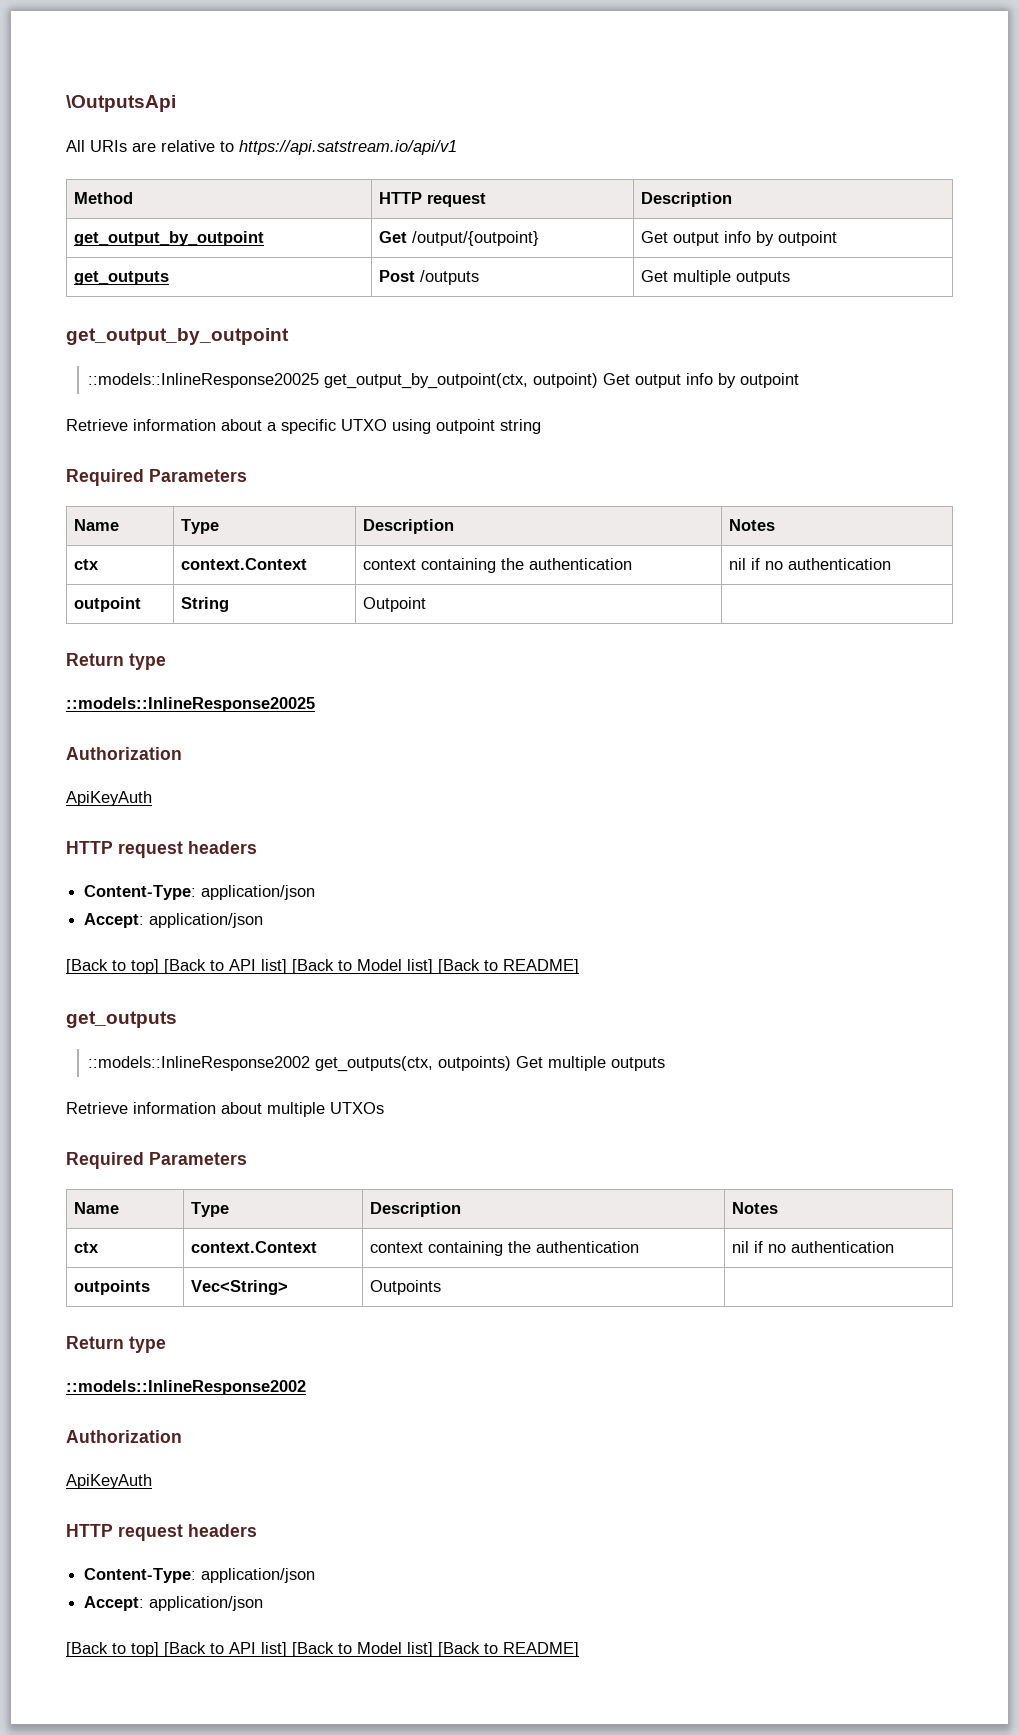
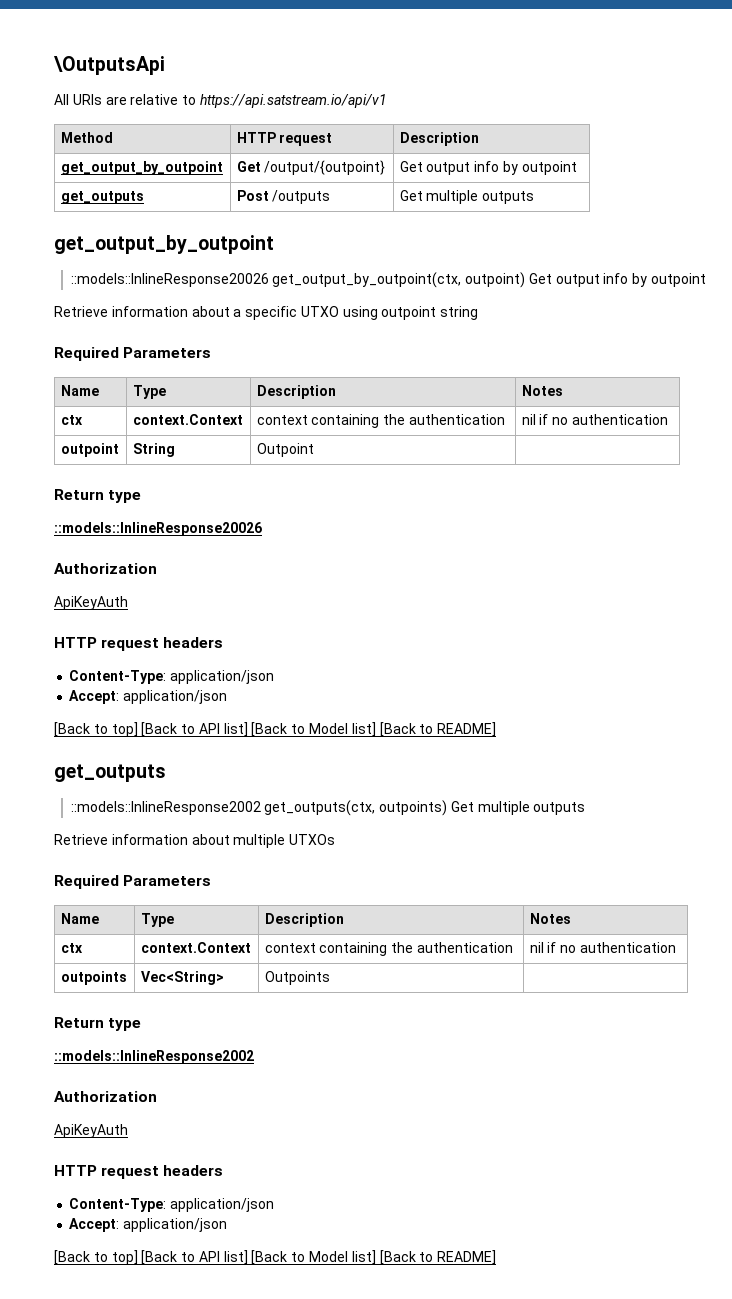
- ::models::InlineResponse20025 get_output_by_outpoint(ctx, outpoint) Get output info by outpoint
+ ::models::InlineResponse20026 get_output_by_outpoint(ctx, outpoint) Get output info by outpoint
  outpoint | String | Outpoint |
  Return type
- ::models::InlineResponse20025
+ ::models::InlineResponse20026

